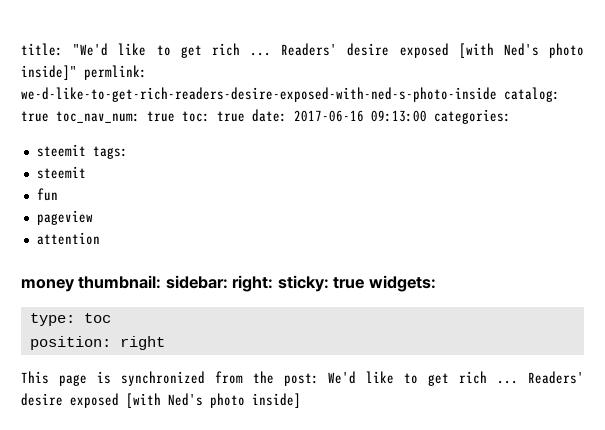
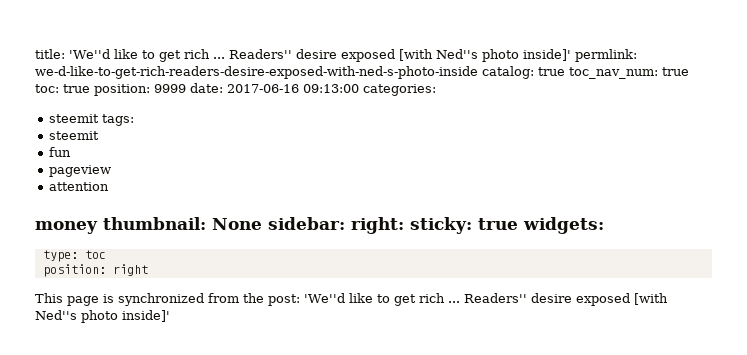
- title: "We'd like to get rich ... Readers' desire exposed [with Ned's photo inside]" permlink: we-d-like-to-get-rich-readers-desire-exposed-with-ned-s-photo-inside catalog: true toc_nav_num: true toc: true date: 2017-06-16 09:13:00 categories:
+ title: 'We''d like to get rich ... Readers'' desire exposed [with Ned''s photo inside]' permlink: we-d-like-to-get-rich-readers-desire-exposed-with-ned-s-photo-inside catalog: true toc_nav_num: true toc: true position: 9999 date: 2017-06-16 09:13:00 categories:
- money thumbnail: sidebar: right: sticky: true widgets:
+ money thumbnail: None sidebar: right: sticky: true widgets:
- This page is synchronized from the post: We'd like to get rich ... Readers' desire exposed [with Ned's photo inside]
+ This page is synchronized from the post: 'We''d like to get rich ... Readers'' desire exposed [with Ned''s photo inside]'

